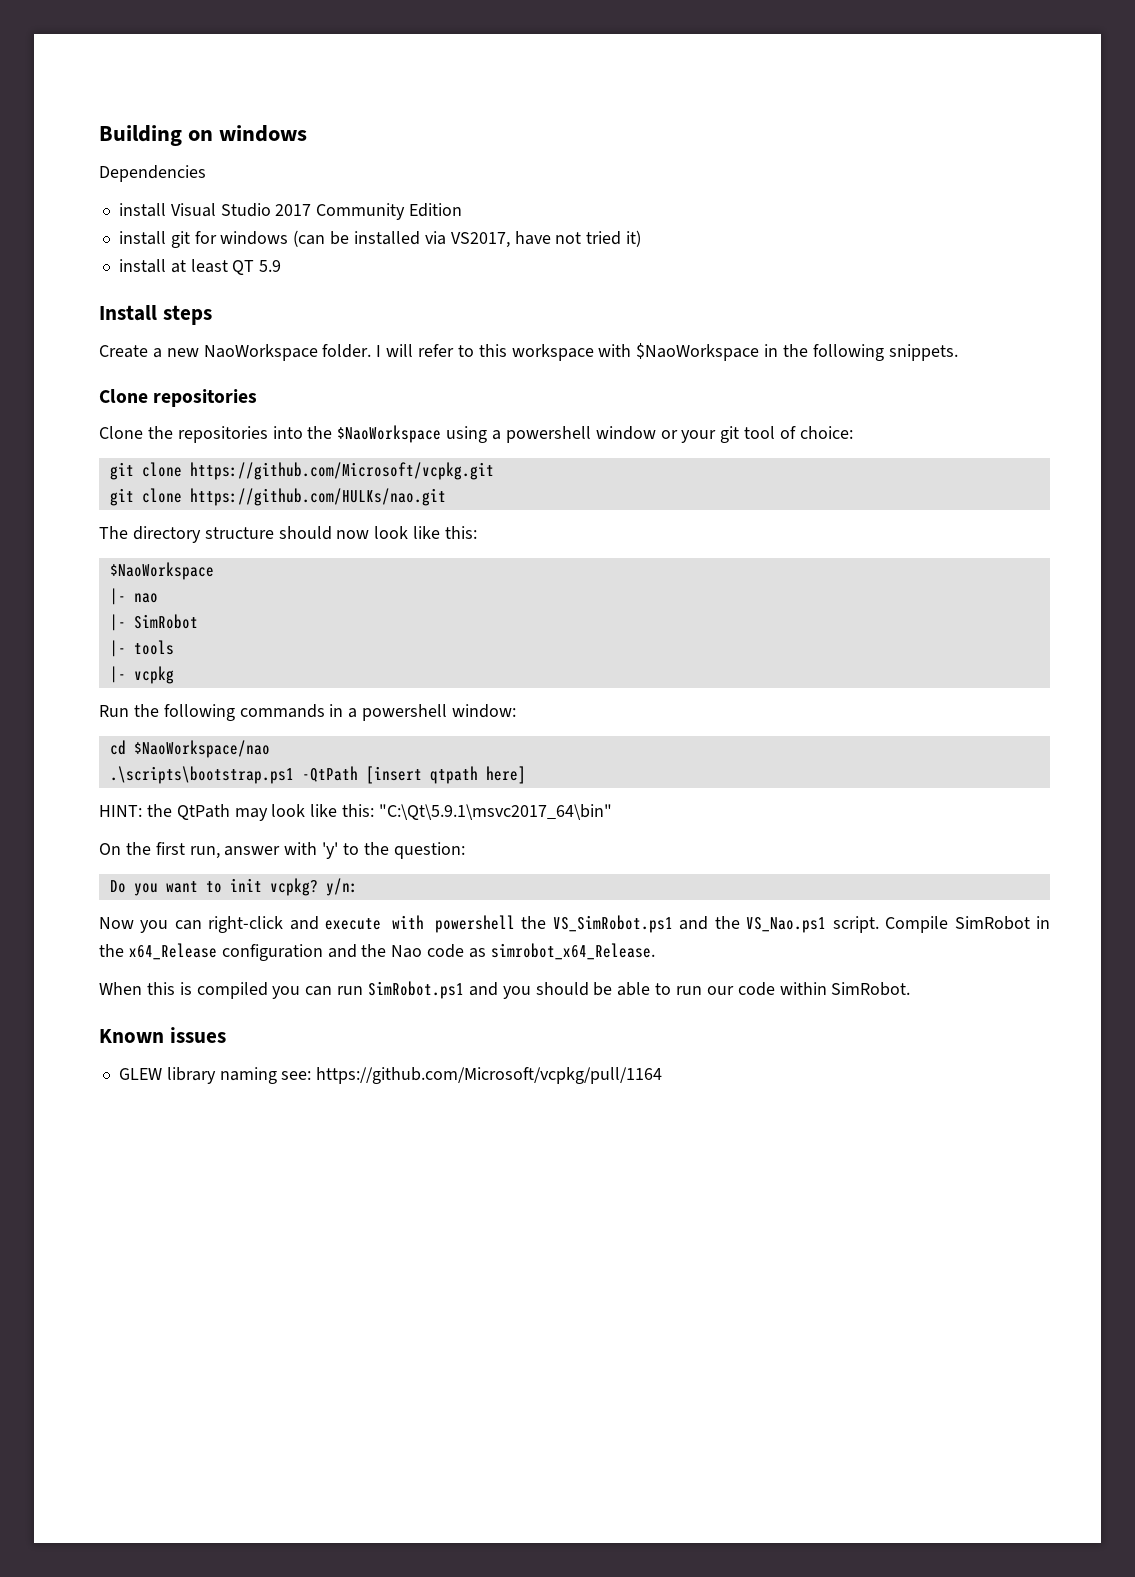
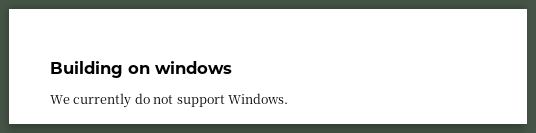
- Dependencies
- install Visual Studio 2017 Community Edition
- install git for windows (can be installed via VS2017, have not tried it)
- install at least QT 5.9
- Install steps
- Create a new NaoWorkspace folder. I will refer to this workspace with $NaoWorkspace in the following snippets.
- Clone repositories
- Clone the repositories into the $NaoWorkspace using a powershell window or your git tool of choice:
- git clone https://github.com/Microsoft/vcpkg.git
- git clone https://github.com/HULKs/nao.git
- The directory structure should now look like this:
- $NaoWorkspace
- |- nao
- |- SimRobot
- |- tools
- |- vcpkg
- Run the following commands in a powershell window:
- cd $NaoWorkspace/nao
- .\scripts\bootstrap.ps1 -QtPath [insert qtpath here]
- HINT: the QtPath may look like this: "C:\Qt\5.9.1\msvc2017_64\bin"
- On the first run, answer with 'y' to the question:
- Do you want to init vcpkg? y/n:
- Now you can right-click and execute with powershell the VS_SimRobot.ps1 and the VS_Nao.ps1 script. Compile SimRobot in the x64_Release configuration and the Nao code as simrobot_x64_Release.
- When this is compiled you can run SimRobot.ps1 and you should be able to run our code within SimRobot.
- Known issues
- GLEW library naming see: https://github.com/Microsoft/vcpkg/pull/1164
+ We currently do not support Windows.

